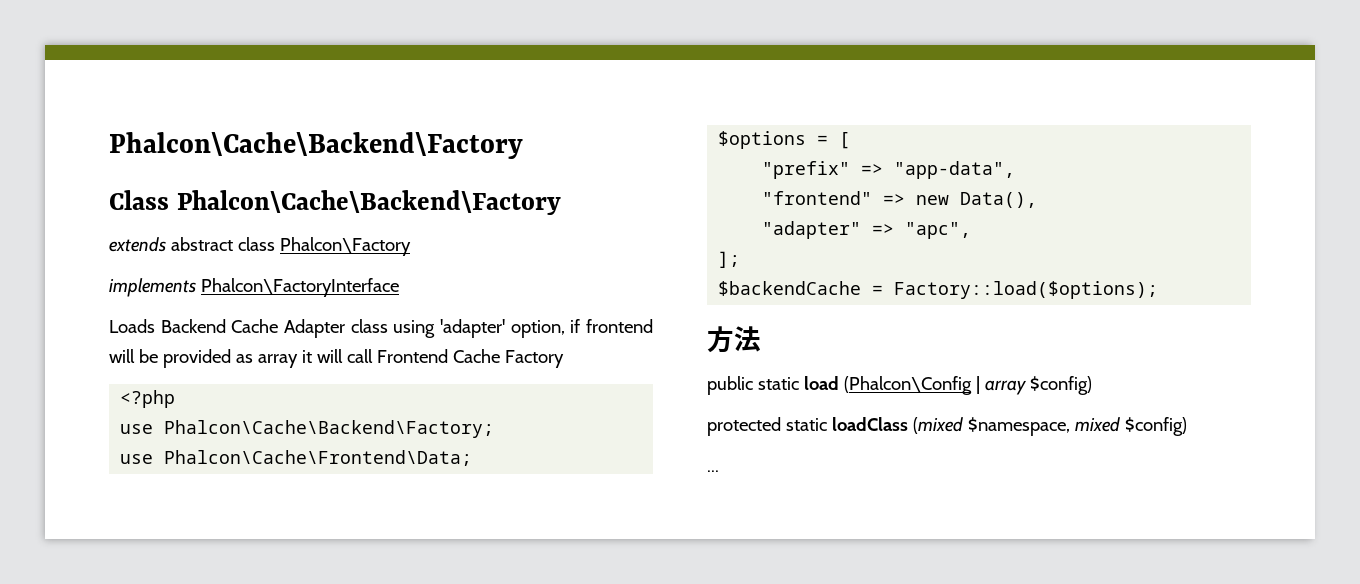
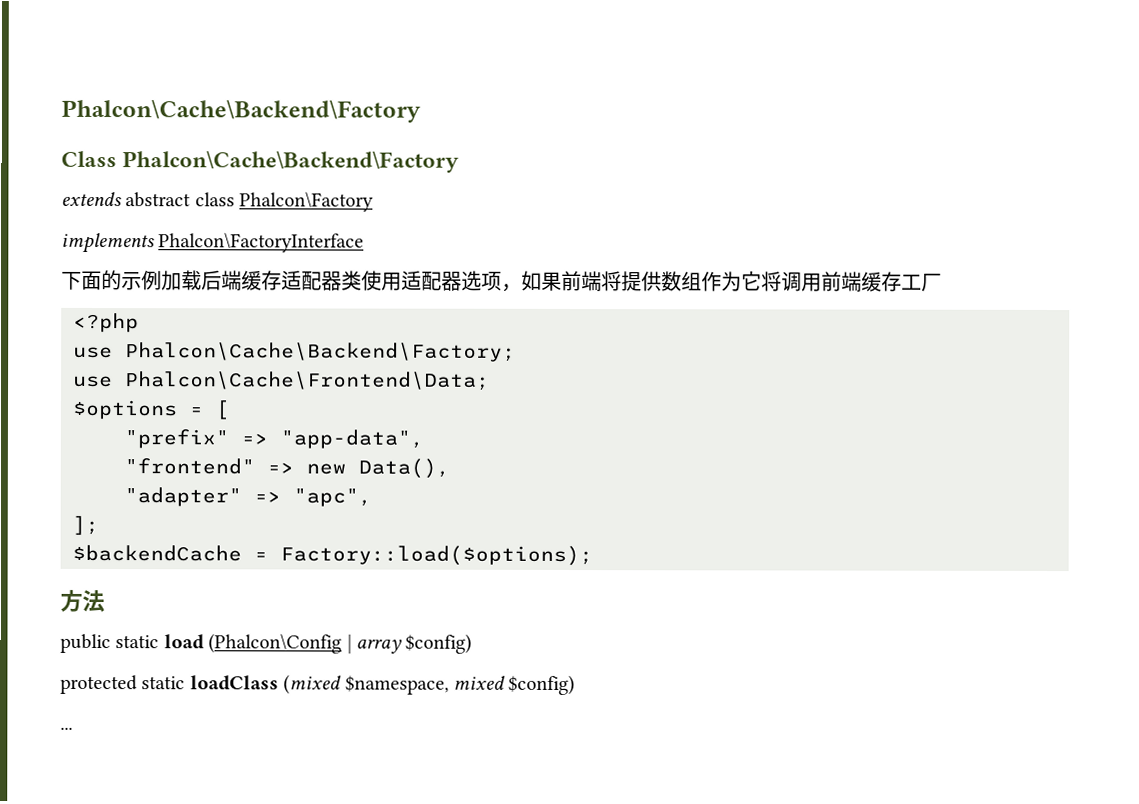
- Loads Backend Cache Adapter class using 'adapter' option, if frontend will be provided as array it will call Frontend Cache Factory
+ 下面的示例加载后端缓存适配器类使用适配器选项，如果前端将提供数组作为它将调用前端缓存工厂

